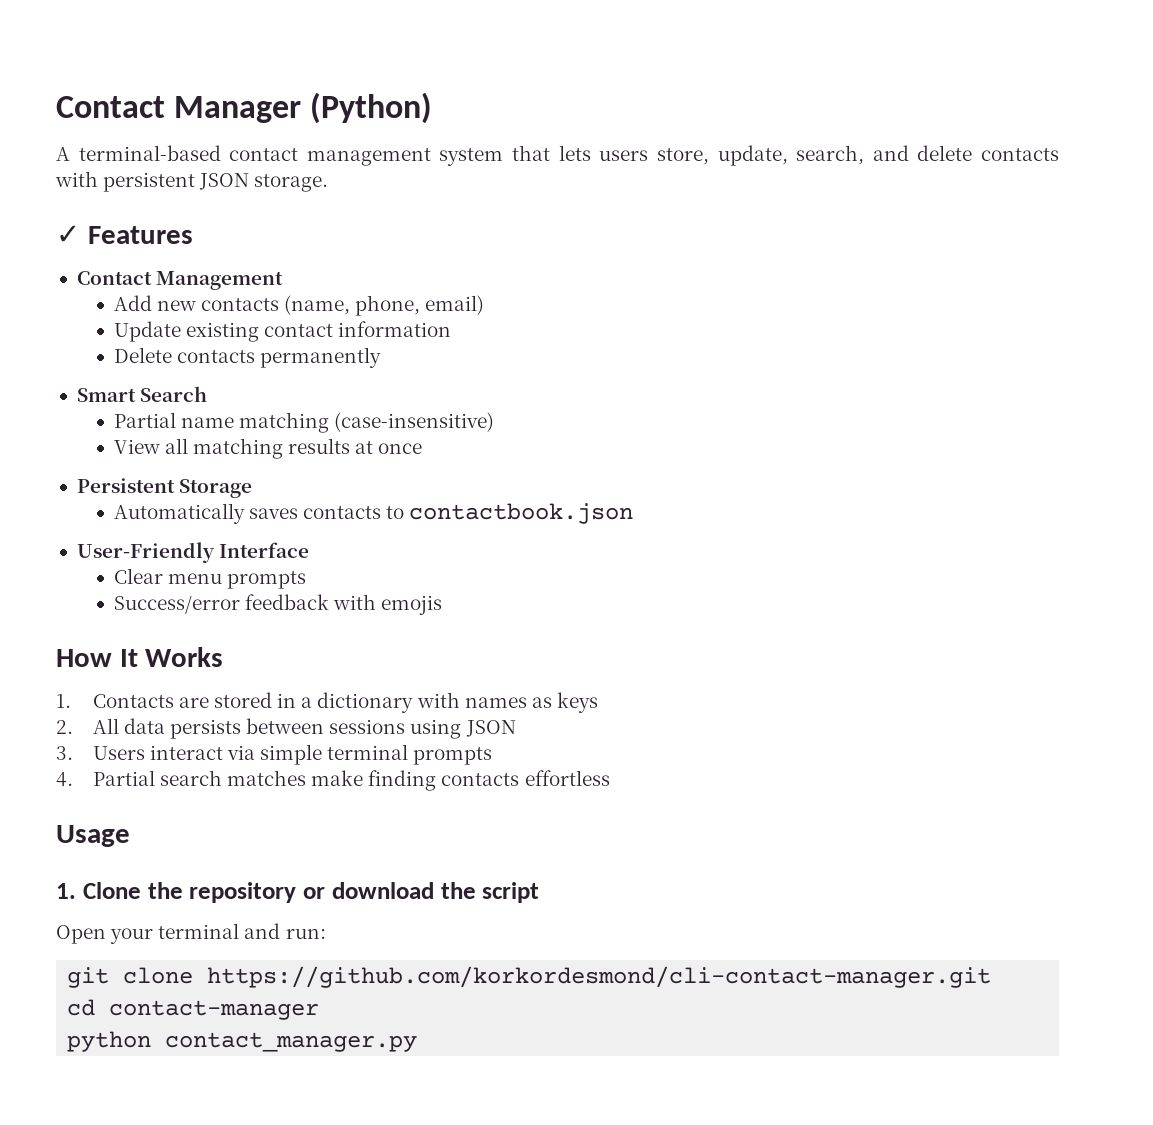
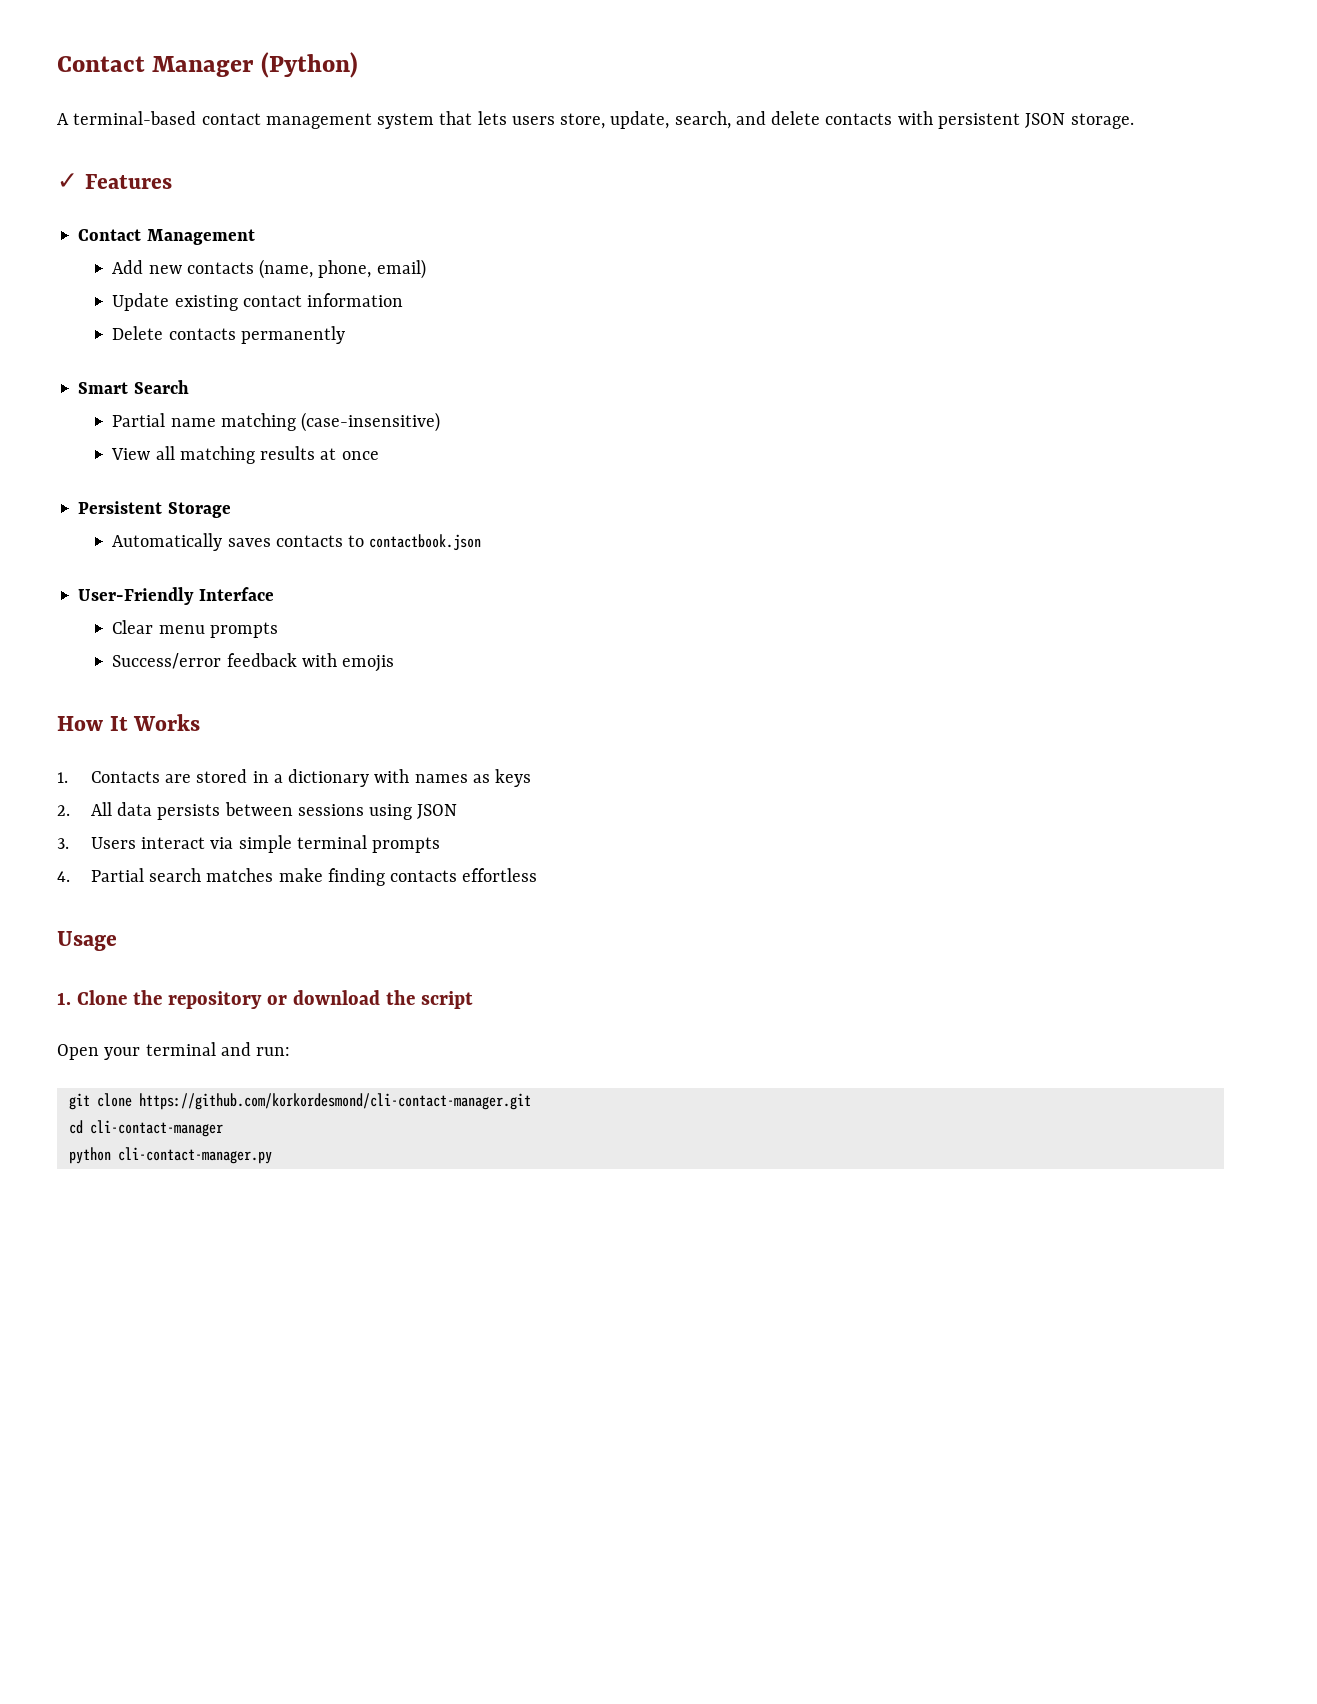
- cd contact-manager
+ cd cli-contact-manager
- python contact_manager.py
+ python cli-contact-manager.py

